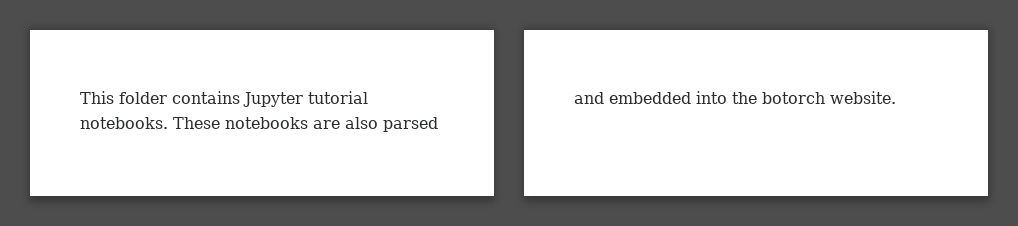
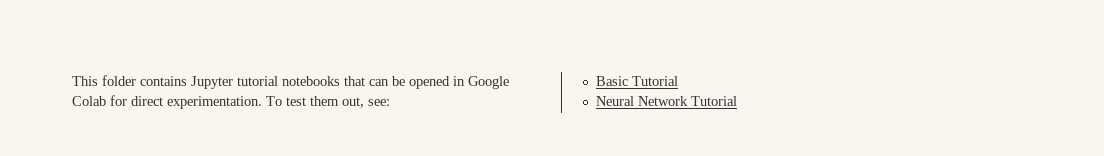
- This folder contains Jupyter tutorial notebooks. These notebooks are also parsed and embedded into the botorch website.
+ This folder contains Jupyter tutorial notebooks that can be opened in Google Colab for direct experimentation. To test them out, see:
+ Basic Tutorial
+ Neural Network Tutorial

